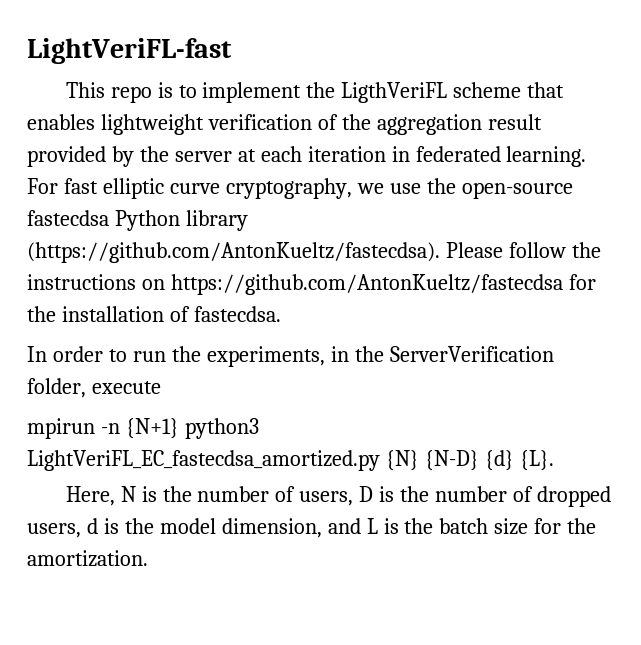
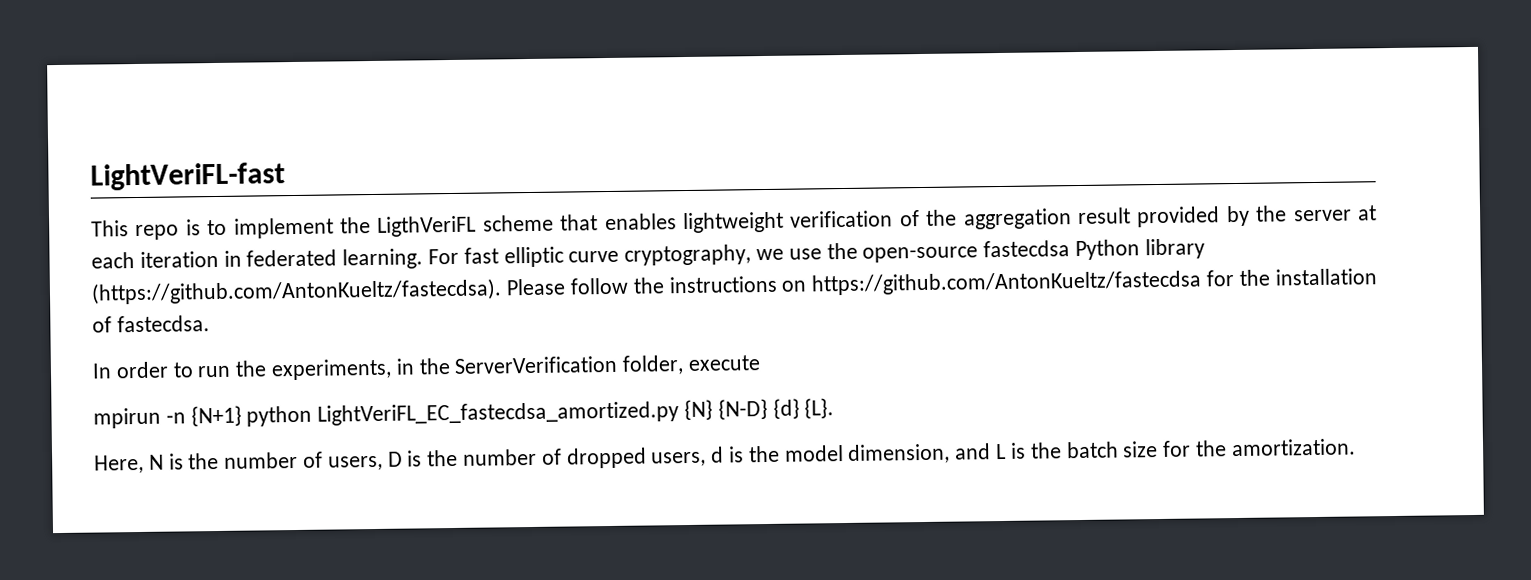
- mpirun -n {N+1} python3 LightVeriFL_EC_fastecdsa_amortized.py {N} {N-D} {d} {L}.
+ mpirun -n {N+1} python LightVeriFL_EC_fastecdsa_amortized.py {N} {N-D} {d} {L}.

